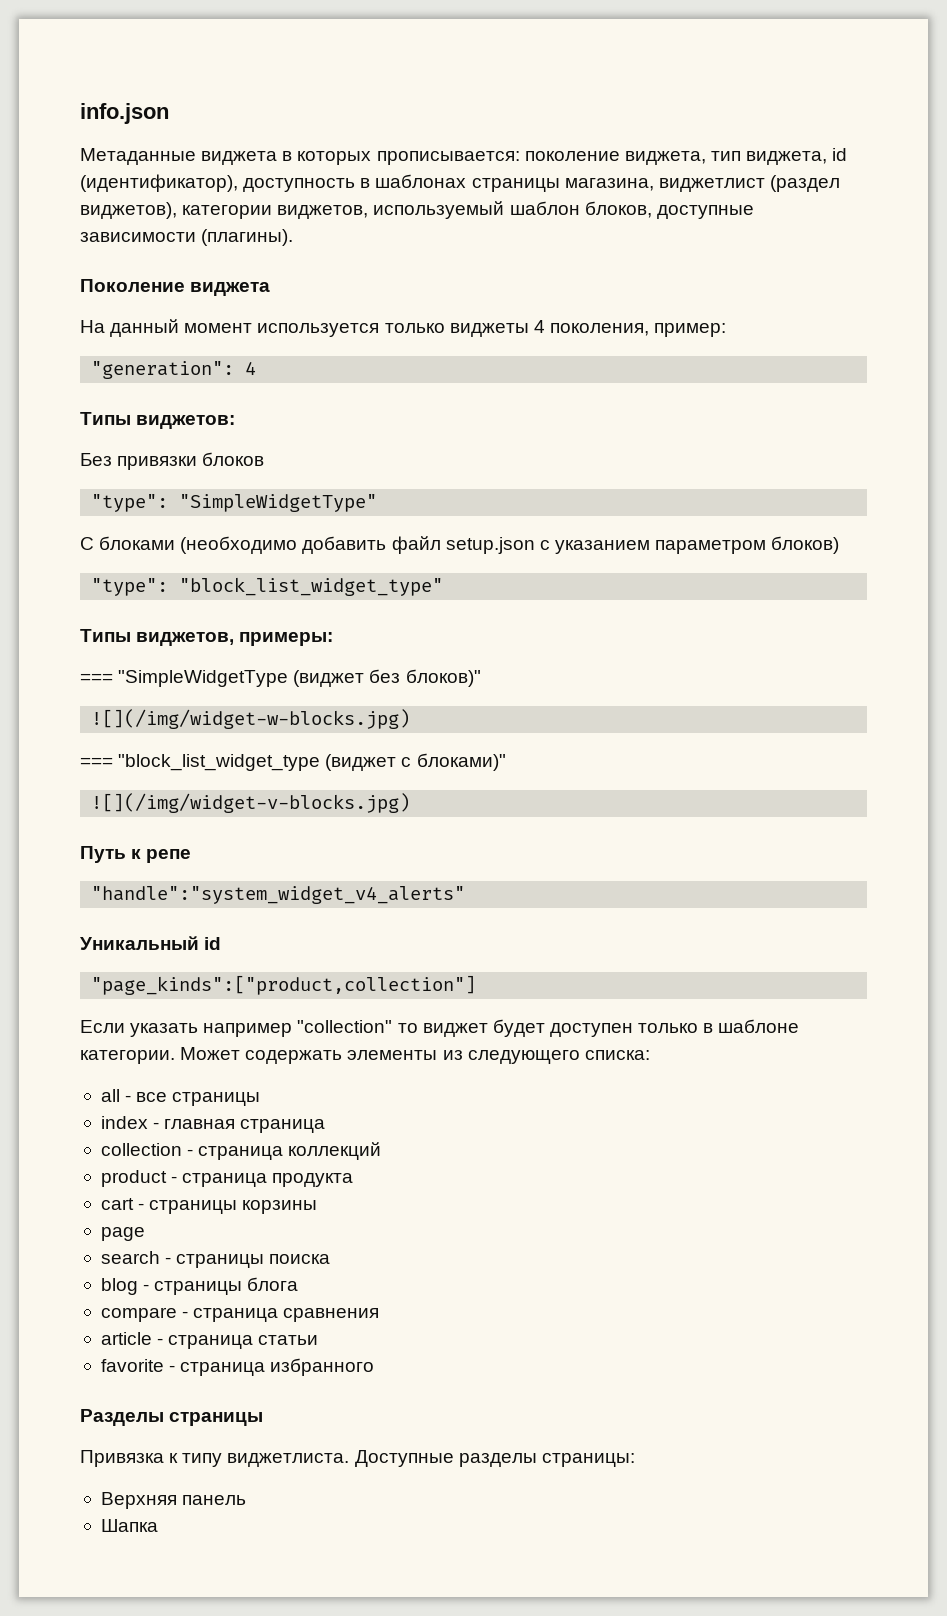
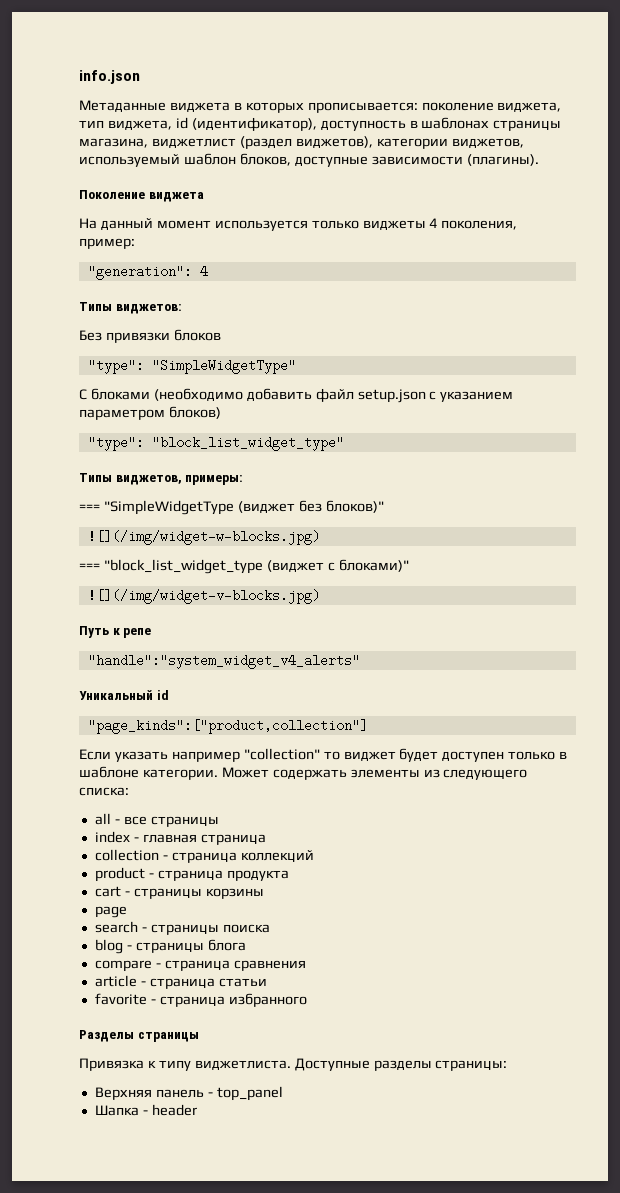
- Верхняя панель
+ Верхняя панель - top_panel
- Шапка
+ Шапка - header

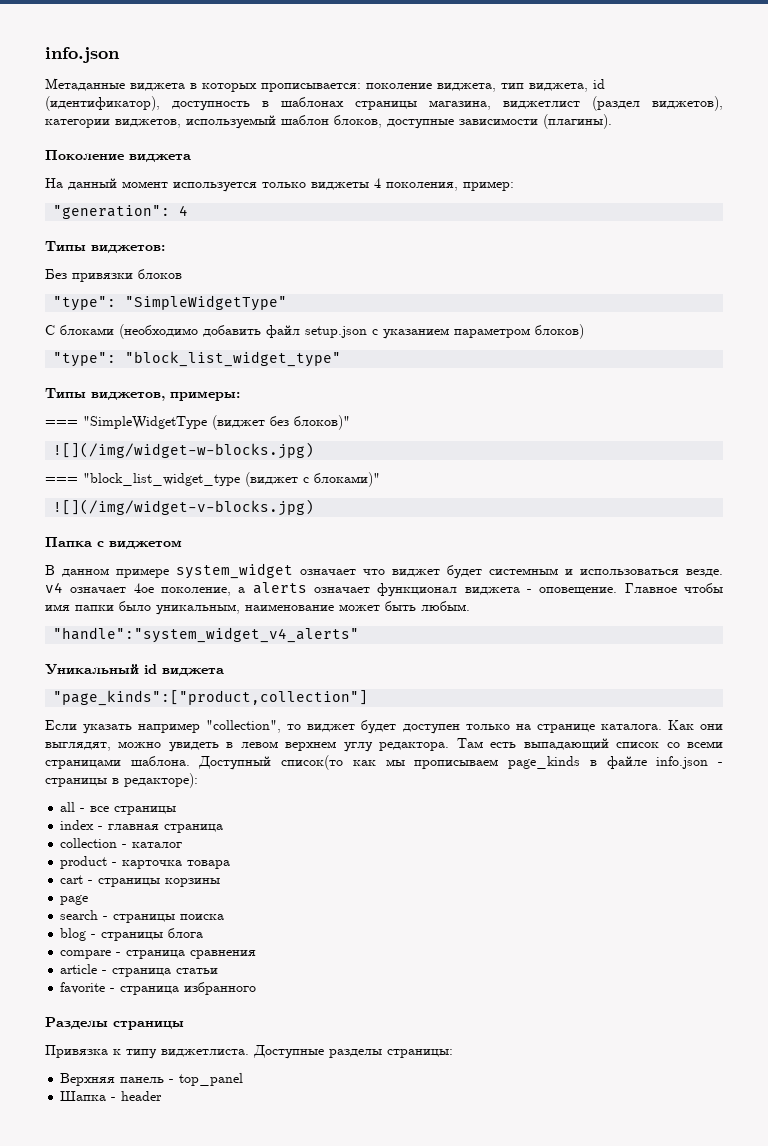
- Путь к репе
+ Папка с виджетом
+ В данном примере system_widget означает что виджет будет системным и использоваться везде. v4 означает 4ое поколение, а alerts означает функционал виджета - оповещение. Главное чтобы имя папки было уникальным, наименование может быть любым.
- Уникальный id
+ Уникальный id виджета
- Если указать например "collection" то виджет будет доступен только в шаблоне категории. Может содержать элементы из следующего списка:
+ Если указать например "collection", то виджет будет доступен только на странице каталога. Как они выглядят, можно увидеть в левом верхнем углу редактора. Там есть выпадающий список со всеми страницами шаблона. Доступный список(то как мы прописываем page_kinds в файле info.json - страницы в редакторе):
- collection - страница коллекций
+ collection - каталог
- product - страница продукта
+ product - карточка товара

